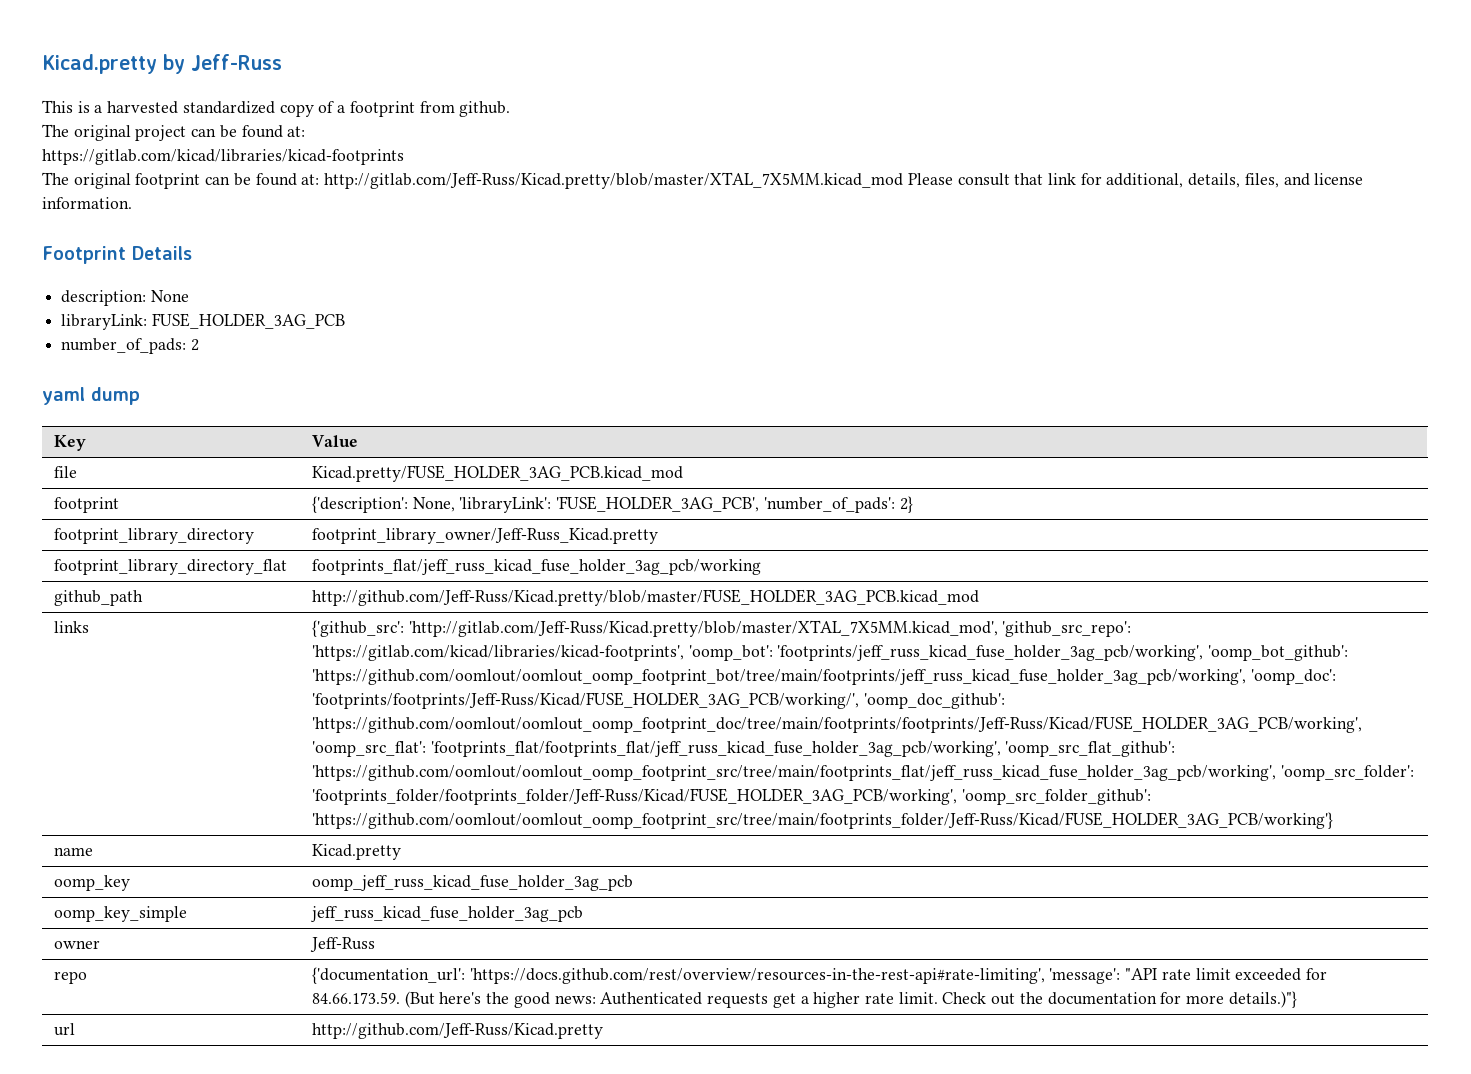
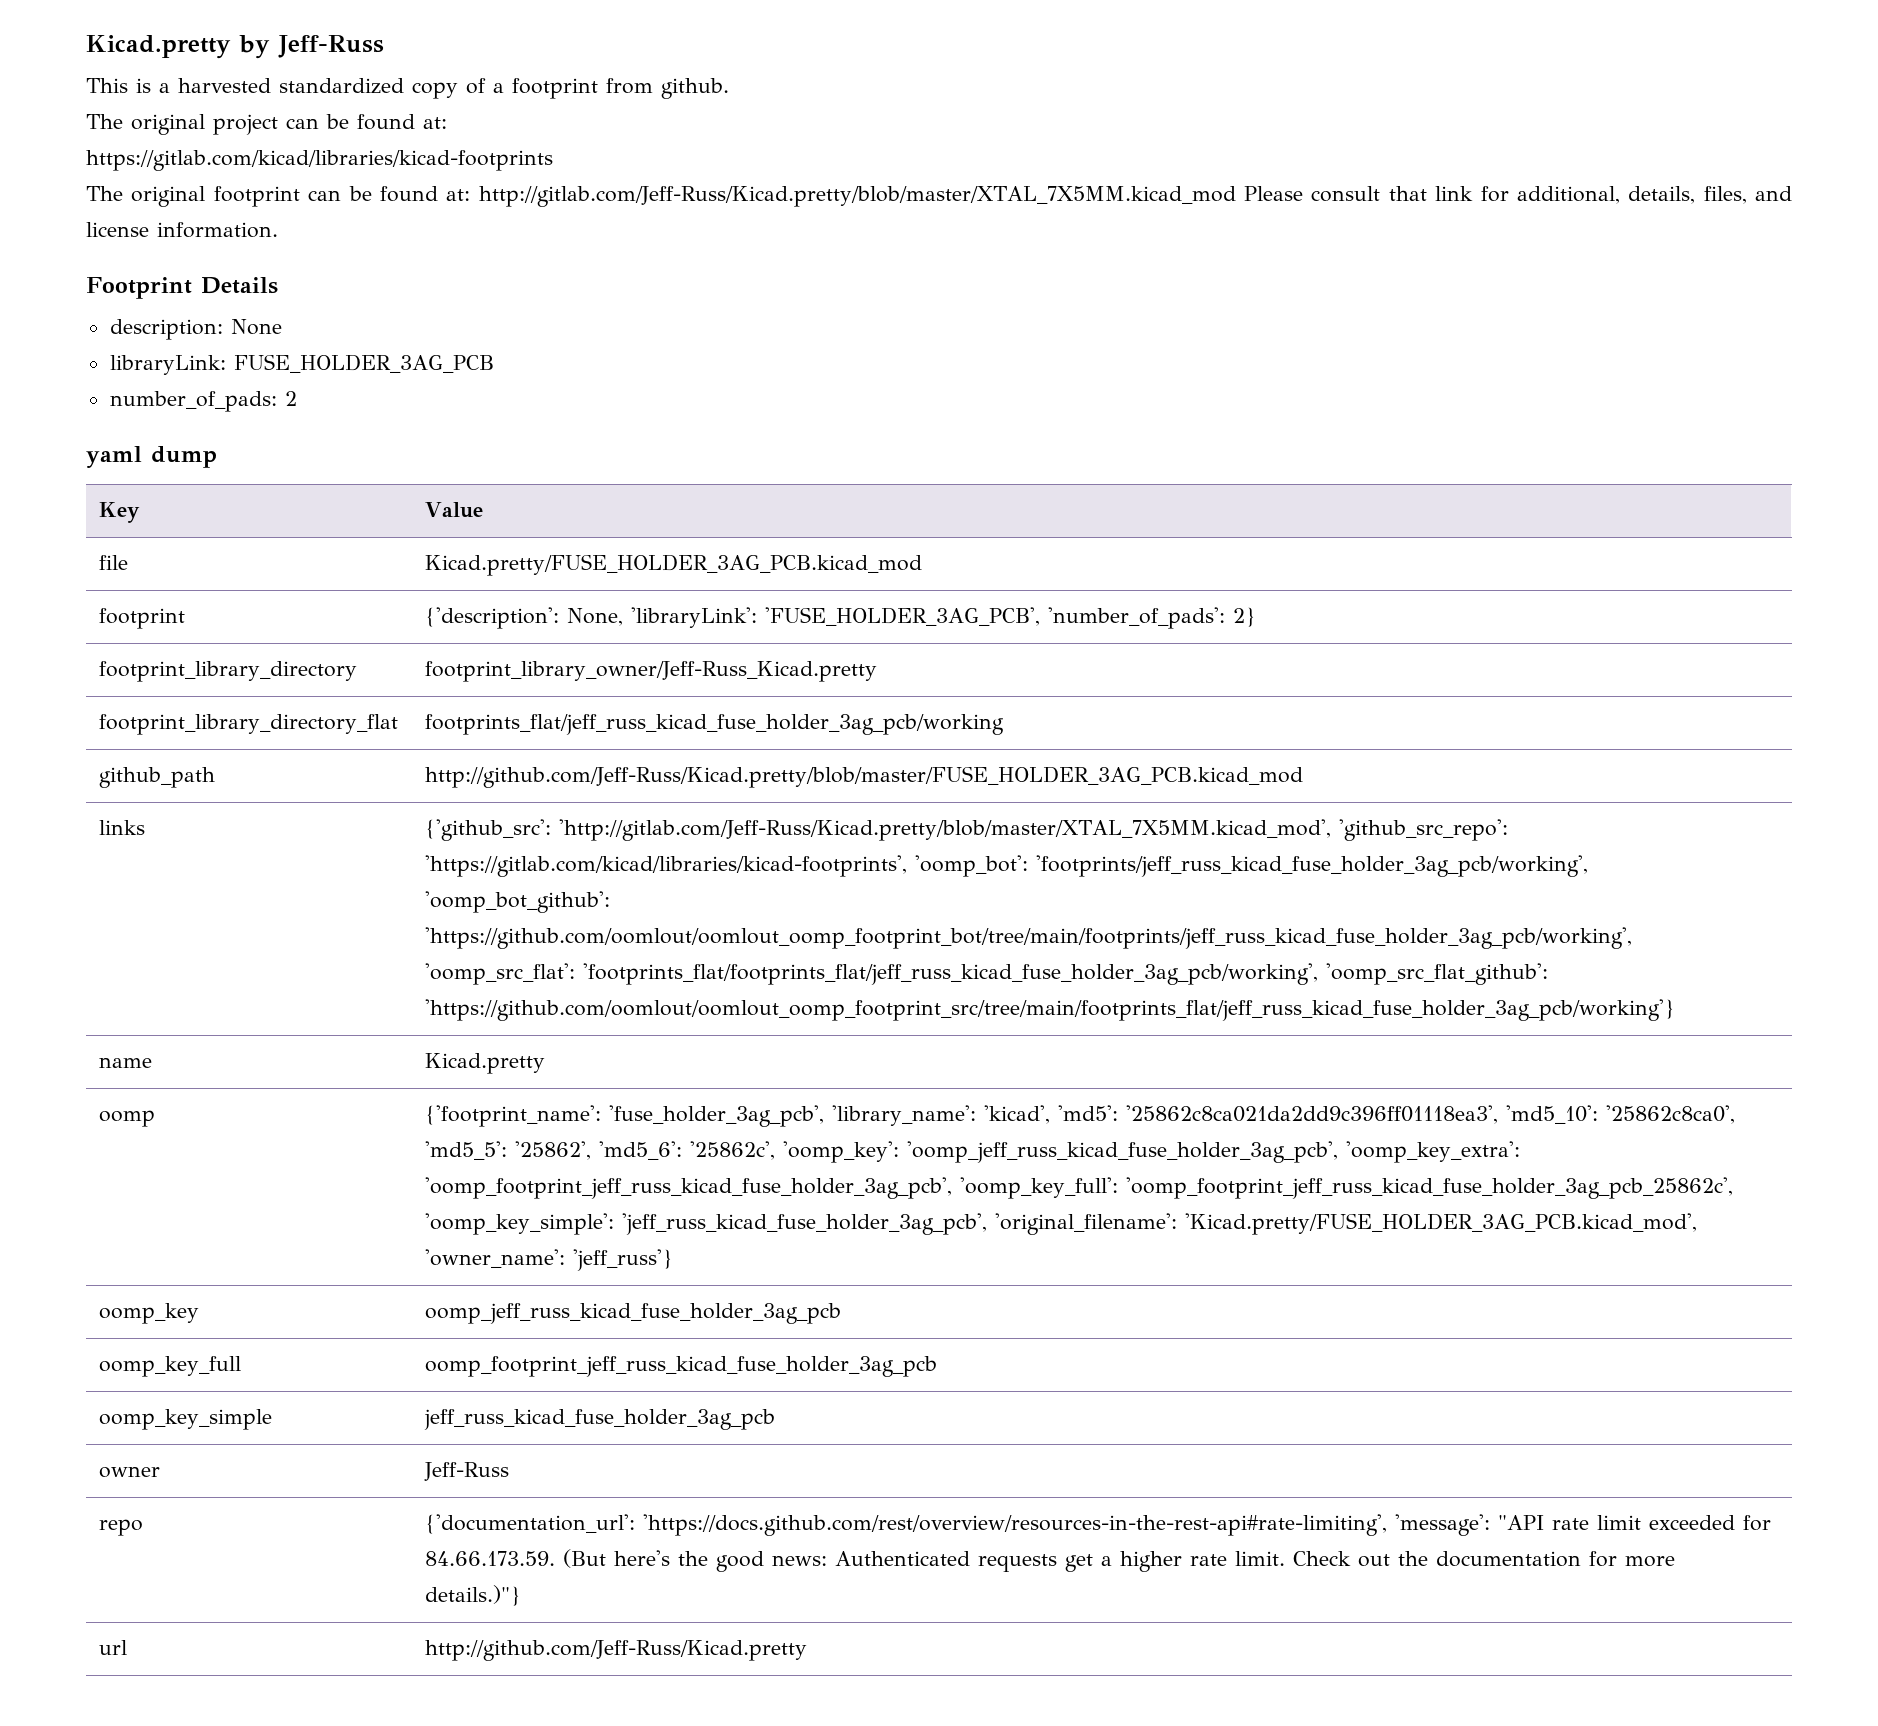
- links | {'github_src': 'http://gitlab.com/Jeff-Russ/Kicad.pretty/blob/master/XTAL_7X5MM.kicad_mod', 'github_src_repo': 'https://gitlab.com/kicad/libraries/kicad-footprints', 'oomp_bot': 'footprints/jeff_russ_kicad_fuse_holder_3ag_pcb/working', 'oomp_bot_github': 'https://github.com/oomlout/oomlout_oomp_footprint_bot/tree/main/footprints/jeff_russ_kicad_fuse_holder_3ag_pcb/working', 'oomp_doc': 'footprints/footprints/Jeff-Russ/Kicad/FUSE_HOLDER_3AG_PCB/working/', 'oomp_doc_github': 'https://github.com/oomlout/oomlout_oomp_footprint_doc/tree/main/footprints/footprints/Jeff-Russ/Kicad/FUSE_HOLDER_3AG_PCB/working', 'oomp_src_flat': 'footprints_flat/footprints_flat/jeff_russ_kicad_fuse_holder_3ag_pcb/working', 'oomp_src_flat_github': 'https://github.com/oomlout/oomlout_oomp_footprint_src/tree/main/footprints_flat/jeff_russ_kicad_fuse_holder_3ag_pcb/working', 'oomp_src_folder': 'footprints_folder/footprints_folder/Jeff-Russ/Kicad/FUSE_HOLDER_3AG_PCB/working', 'oomp_src_folder_github': 'https://github.com/oomlout/oomlout_oomp_footprint_src/tree/main/footprints_folder/Jeff-Russ/Kicad/FUSE_HOLDER_3AG_PCB/working'}
+ links | {'github_src': 'http://gitlab.com/Jeff-Russ/Kicad.pretty/blob/master/XTAL_7X5MM.kicad_mod', 'github_src_repo': 'https://gitlab.com/kicad/libraries/kicad-footprints', 'oomp_bot': 'footprints/jeff_russ_kicad_fuse_holder_3ag_pcb/working', 'oomp_bot_github': 'https://github.com/oomlout/oomlout_oomp_footprint_bot/tree/main/footprints/jeff_russ_kicad_fuse_holder_3ag_pcb/working', 'oomp_src_flat': 'footprints_flat/footprints_flat/jeff_russ_kicad_fuse_holder_3ag_pcb/working', 'oomp_src_flat_github': 'https://github.com/oomlout/oomlout_oomp_footprint_src/tree/main/footprints_flat/jeff_russ_kicad_fuse_holder_3ag_pcb/working'}
  name | Kicad.pretty
+ oomp | {'footprint_name': 'fuse_holder_3ag_pcb', 'library_name': 'kicad', 'md5': '25862c8ca021da2dd9c396ff01118ea3', 'md5_10': '25862c8ca0', 'md5_5': '25862', 'md5_6': '25862c', 'oomp_key': 'oomp_jeff_russ_kicad_fuse_holder_3ag_pcb', 'oomp_key_extra': 'oomp_footprint_jeff_russ_kicad_fuse_holder_3ag_pcb', 'oomp_key_full': 'oomp_footprint_jeff_russ_kicad_fuse_holder_3ag_pcb_25862c', 'oomp_key_simple': 'jeff_russ_kicad_fuse_holder_3ag_pcb', 'original_filename': 'Kicad.pretty/FUSE_HOLDER_3AG_PCB.kicad_mod', 'owner_name': 'jeff_russ'}
+ oomp_key_full | oomp_footprint_jeff_russ_kicad_fuse_holder_3ag_pcb

